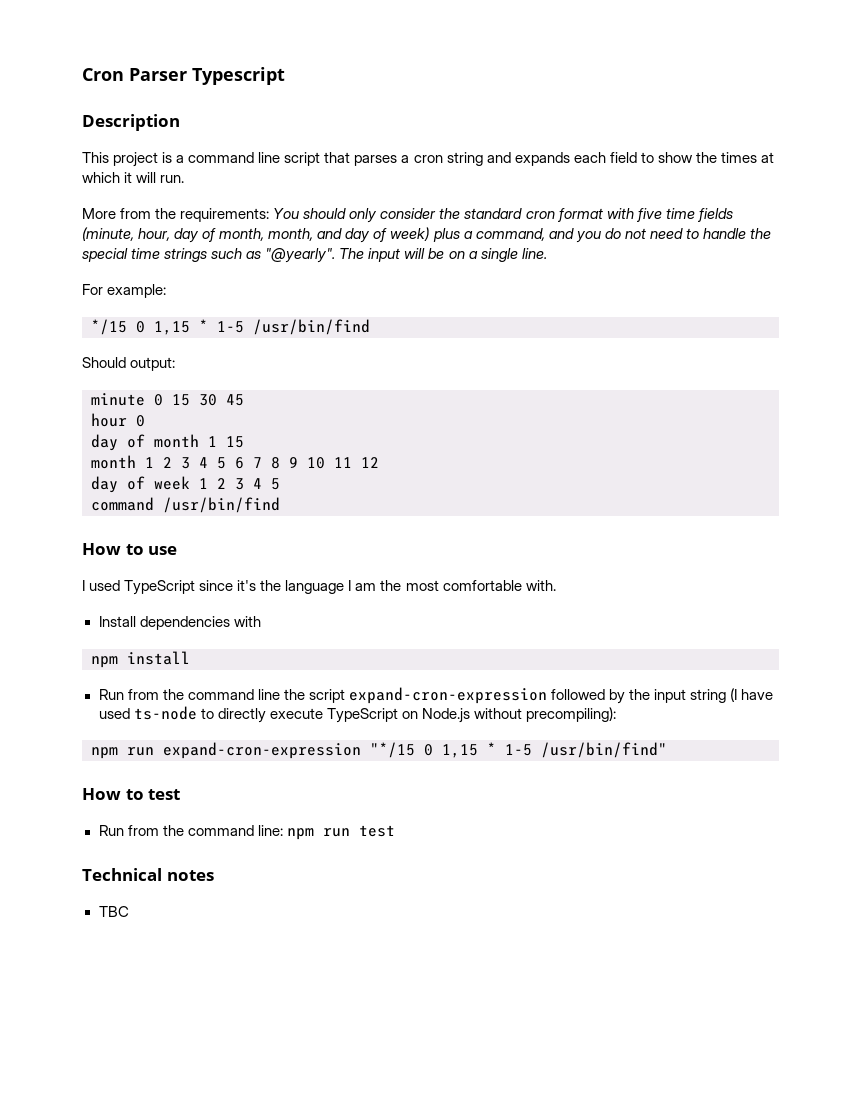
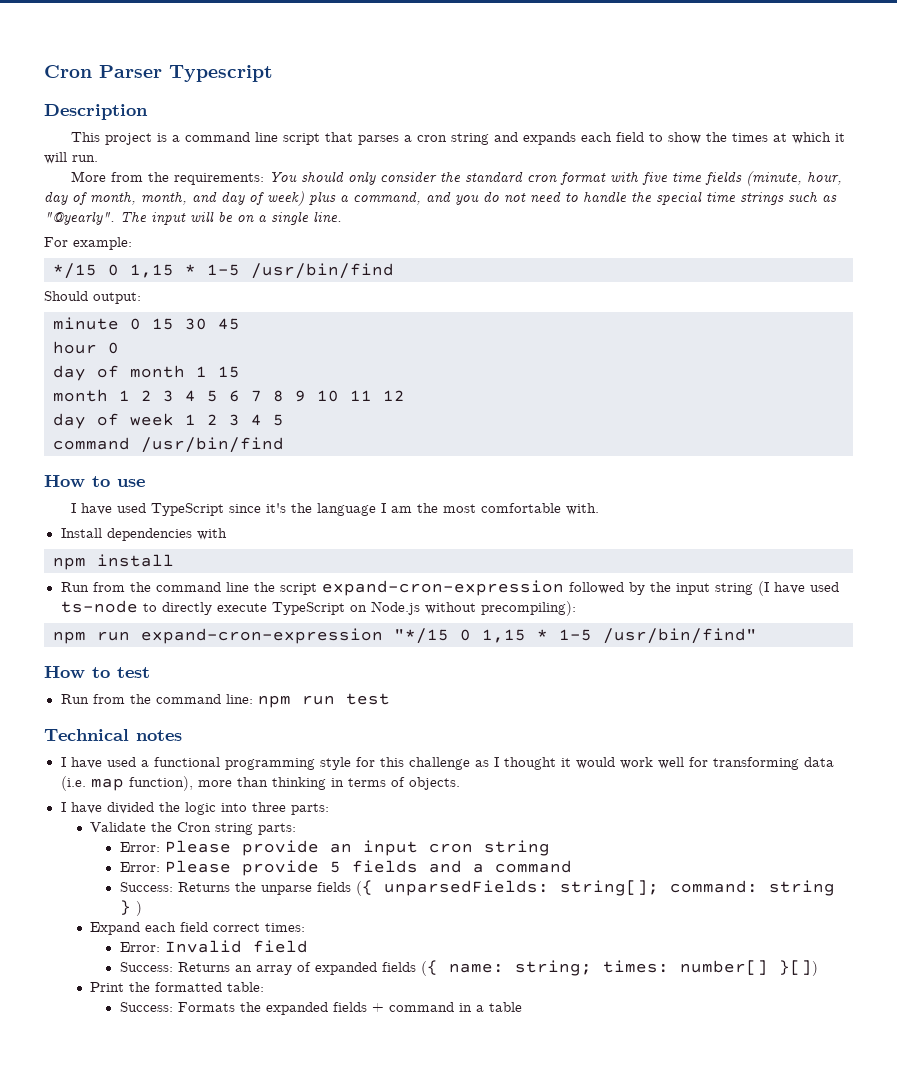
- I used TypeScript since it's the language I am the most comfortable with.
+ I have used TypeScript since it's the language I am the most comfortable with.
- TBC
+ I have used a functional programming style for this challenge as I thought it would work well for transforming data (i.e. map function), more than thinking in terms of objects.
+ I have divided the logic into three parts:
+ Validate the Cron string parts:
+ Error: Please provide an input cron string
+ Error: Please provide 5 fields and a command
+ Success: Returns the unparse fields ({ unparsedFields: string[]; command: string } )
+ Expand each field correct times:
+ Error: Invalid field
+ Success: Returns an array of expanded fields ({ name: string; times: number[] }[])
+ Print the formatted table:
+ Success: Formats the expanded fields + command in a table

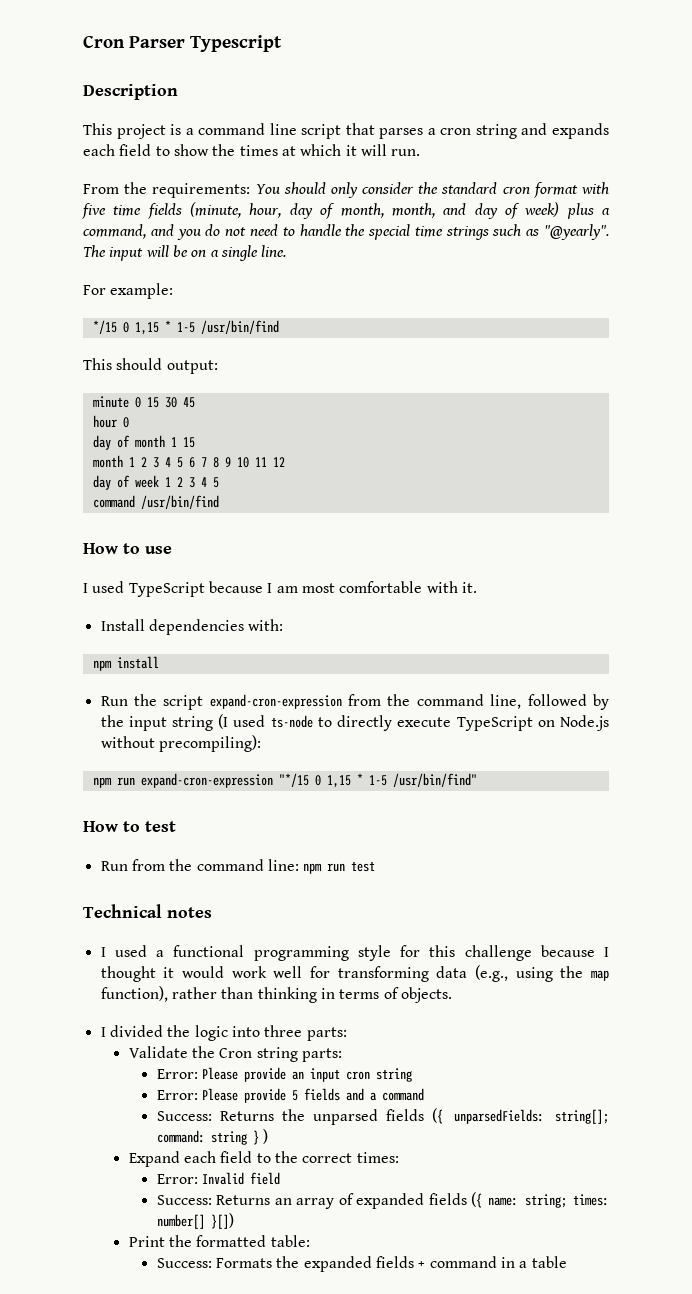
- More from the requirements: You should only consider the standard cron format with five time fields (minute, hour, day of month, month, and day of week) plus a command, and you do not need to handle the special time strings such as "@yearly".
+ From the requirements: You should only consider the standard cron format with five time fields (minute, hour, day of month, month, and day of week) plus a command, and you do not need to handle the special time strings such as "@yearly".
- Should output:
+ This should output:
- I have used TypeScript since it's the language I am the most comfortable with.
+ I used TypeScript because I am most comfortable with it.
- Install dependencies with
+ Install dependencies with:
- Run from the command line the script expand-cron-expression followed by the input string (I have used ts-node to directly execute TypeScript on Node.js without precompiling):
+ Run the script expand-cron-expression from the command line, followed by the input string (I used ts-node to directly execute TypeScript on Node.js without precompiling):
- I have used a functional programming style for this challenge as I thought it would work well for transforming data (i.e. map function), more than thinking in terms of objects.
+ I used a functional programming style for this challenge because I thought it would work well for transforming data (e.g., using the map function), rather than thinking in terms of objects.
- I have divided the logic into three parts:
+ I divided the logic into three parts:
- Success: Returns the unparse fields ({ unparsedFields: string[]; command: string } )
+ Success: Returns the unparsed fields ({ unparsedFields: string[]; command: string } )
- Expand each field correct times:
+ Expand each field to the correct times:

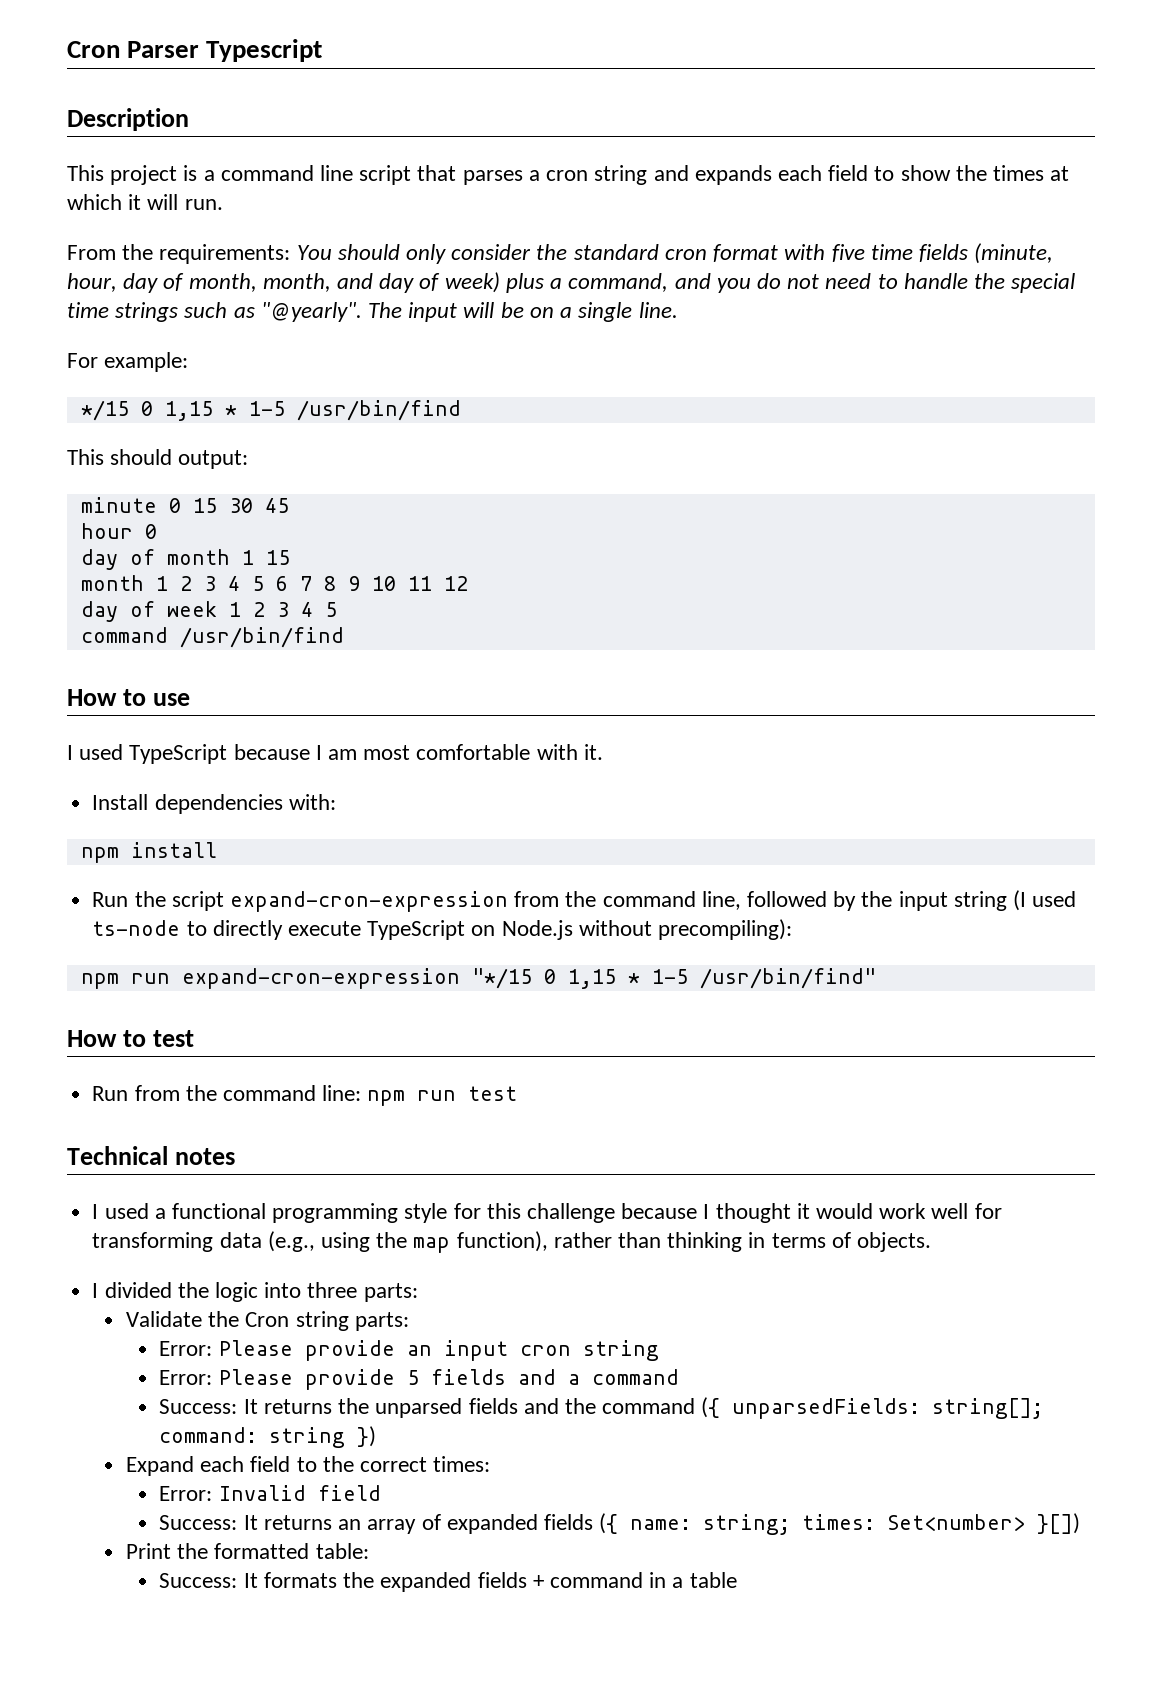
- Success: Returns the unparsed fields ({ unparsedFields: string[]; command: string } )
+ Success: It returns the unparsed fields and the command ({ unparsedFields: string[]; command: string })
- Success: Returns an array of expanded fields ({ name: string; times: number[] }[])
+ Success: It returns an array of expanded fields ({ name: string; times: Set<number> }[])
- Success: Formats the expanded fields + command in a table
+ Success: It formats the expanded fields + command in a table

